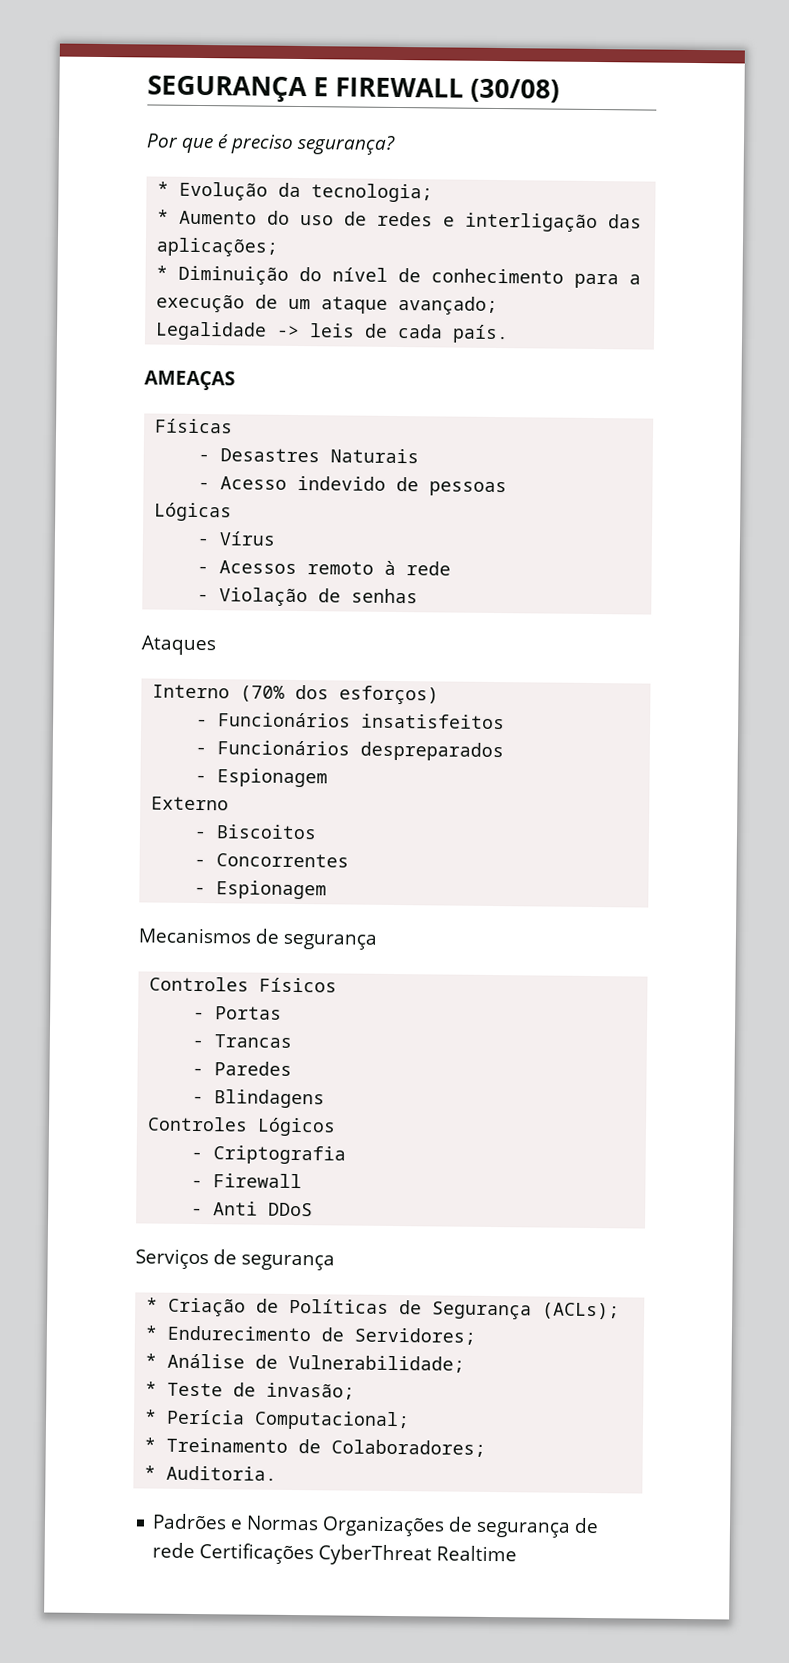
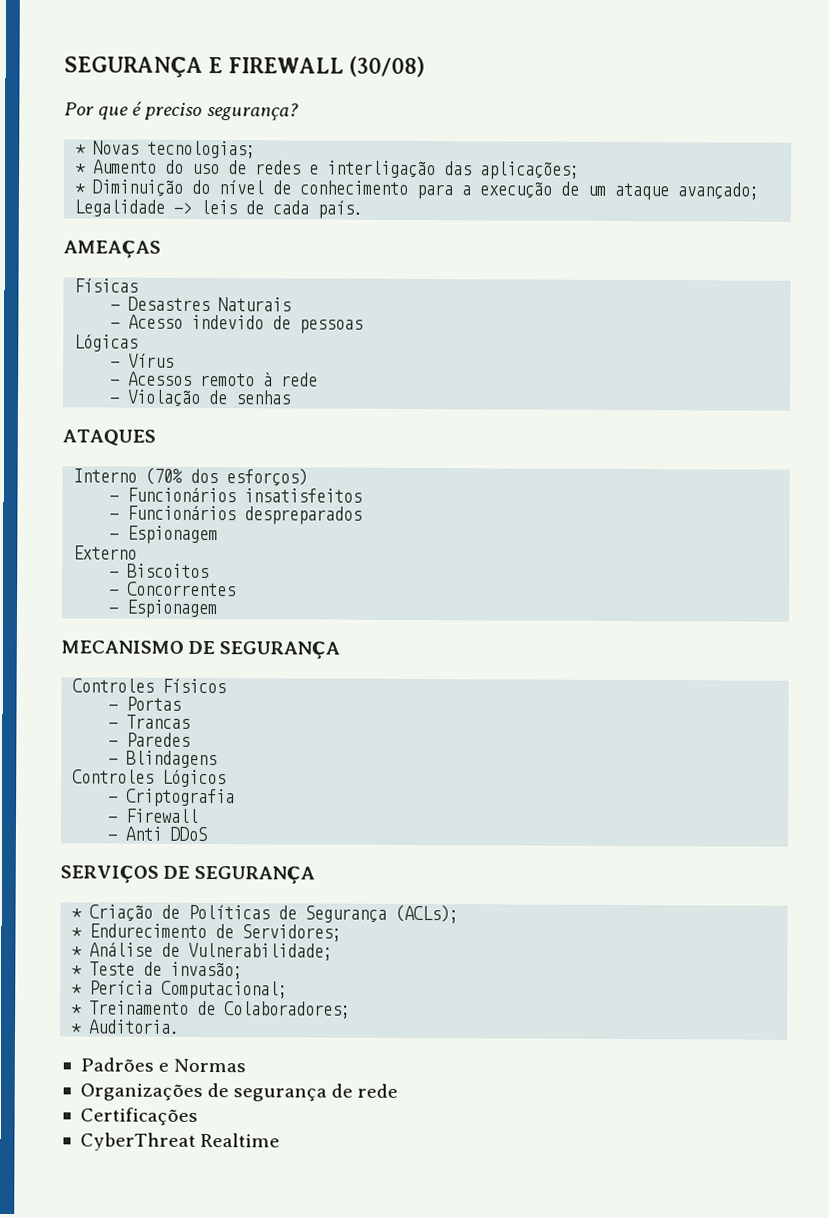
- * Evolução da tecnologia;
+ * Novas tecnologias;
- Ataques
+ ATAQUES
- Mecanismos de segurança
+ MECANISMO DE SEGURANÇA
- Serviços de segurança
+ SERVIÇOS DE SEGURANÇA
- Padrões e Normas Organizações de segurança de rede Certificações CyberThreat Realtime
+ Padrões e Normas
+ Organizações de segurança de rede
+ Certificações
+ CyberThreat Realtime

